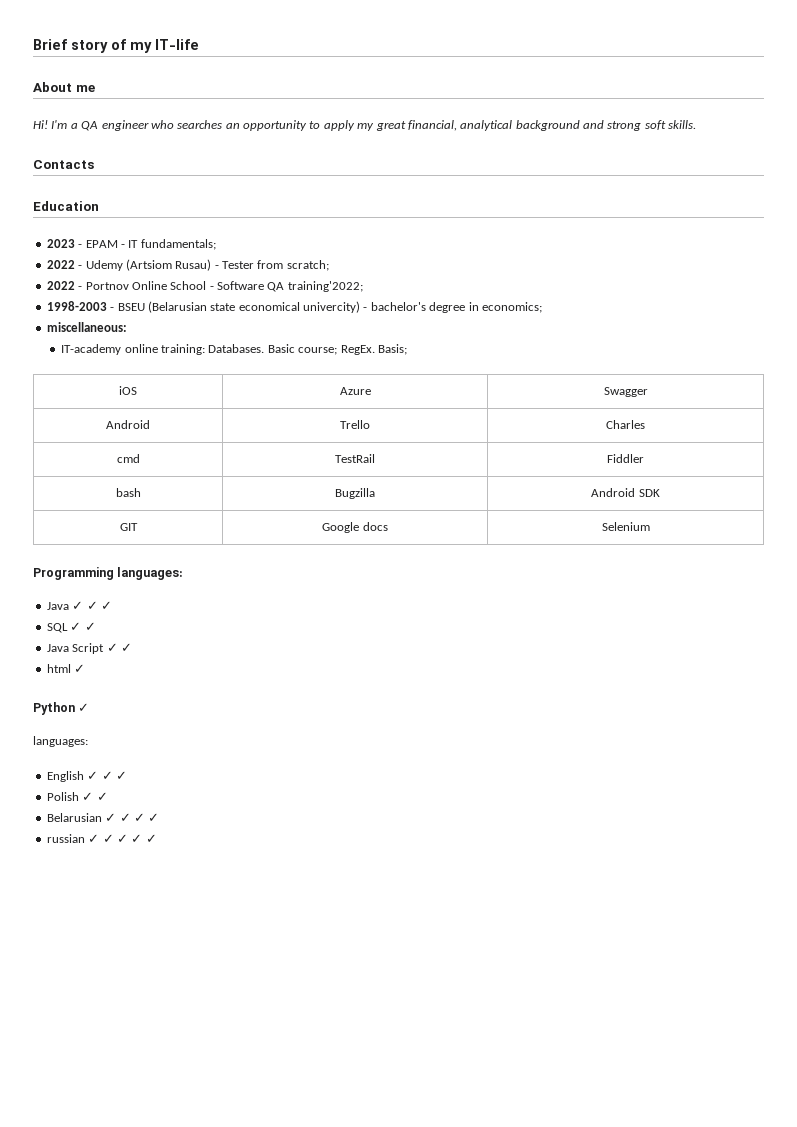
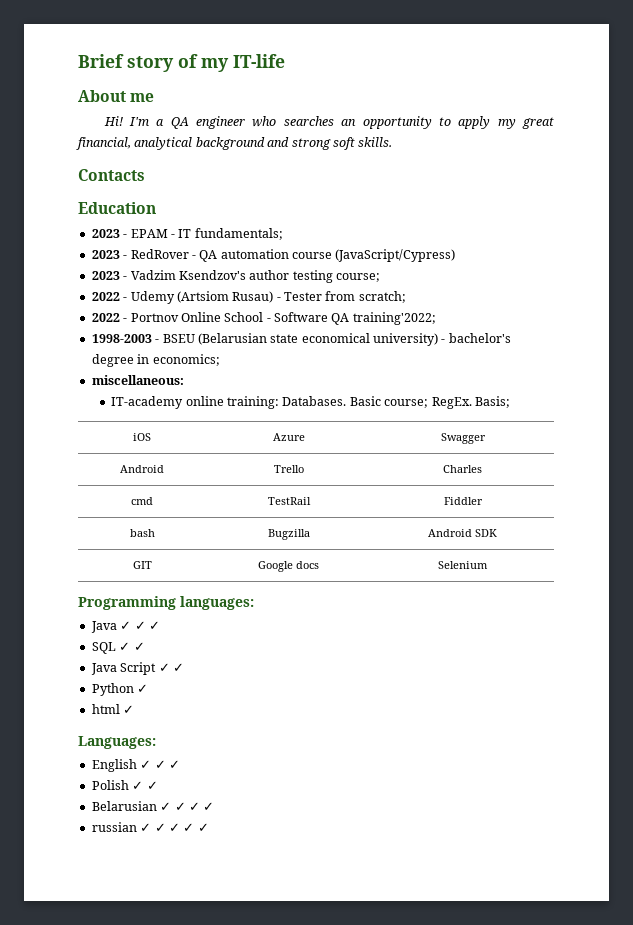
+ 2023 - RedRover - QA automation course (JavaScript/Cypress)
+ 2023 - Vadzim Ksendzov's author testing course;
- 1998-2003 - BSEU (Belarusian state economical univercity) - bachelor's degree in economics;
+ 1998-2003 - BSEU (Belarusian state economical university) - bachelor's degree in economics;
+ Python ✓
- Python ✓
- languages:
+ Languages:

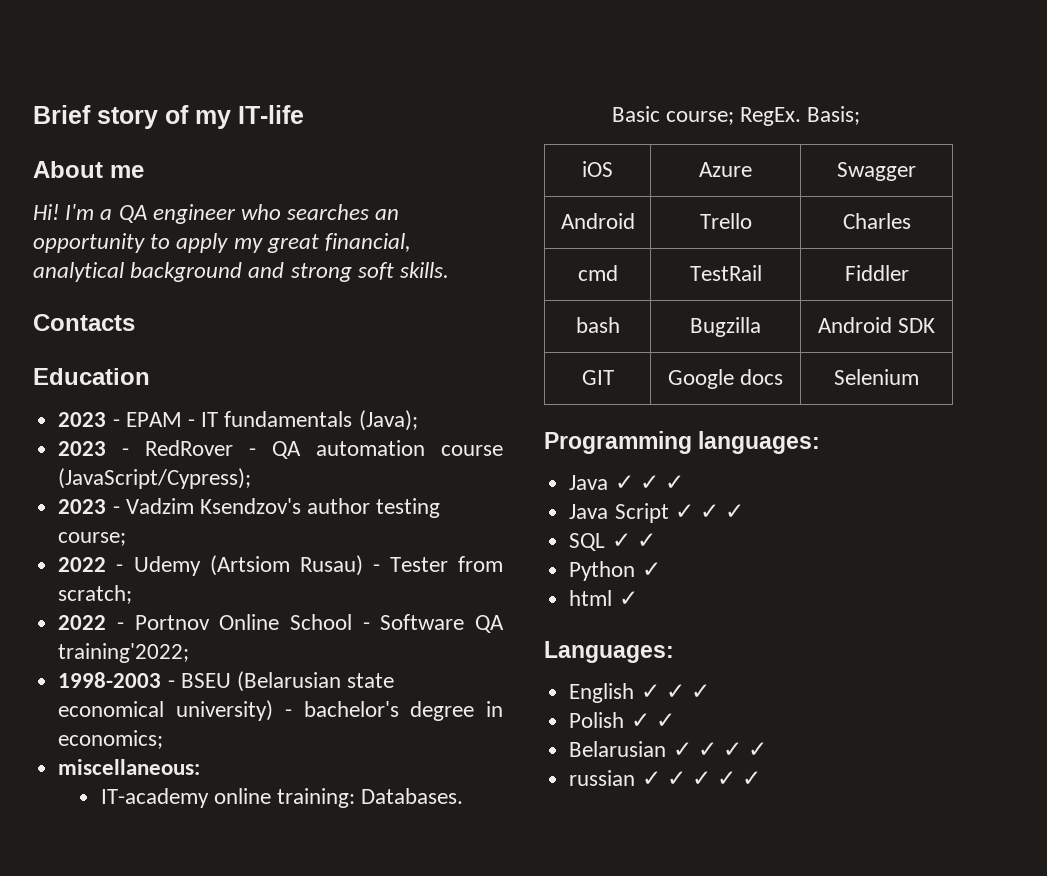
- 2023 - EPAM - IT fundamentals;
+ 2023 - EPAM - IT fundamentals (Java);
- 2023 - RedRover - QA automation course (JavaScript/Cypress)
+ 2023 - RedRover - QA automation course (JavaScript/Cypress);
+ Java Script ✓ ✓ ✓
  SQL ✓ ✓
- Java Script ✓ ✓

